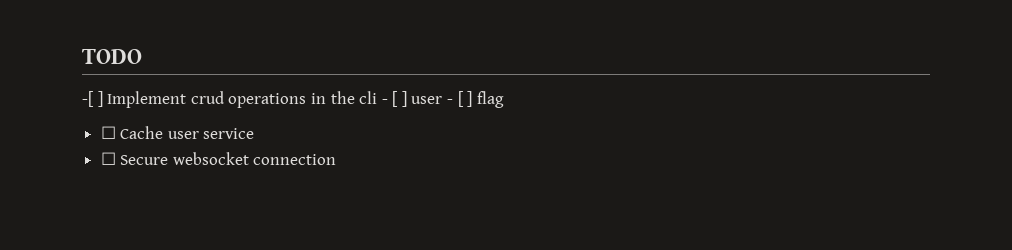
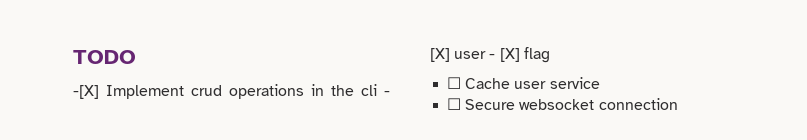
- -[ ] Implement crud operations in the cli - [ ] user - [ ] flag
+ -[X] Implement crud operations in the cli - [X] user - [X] flag

